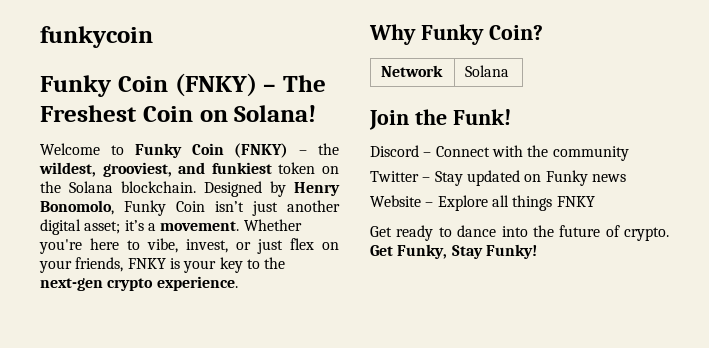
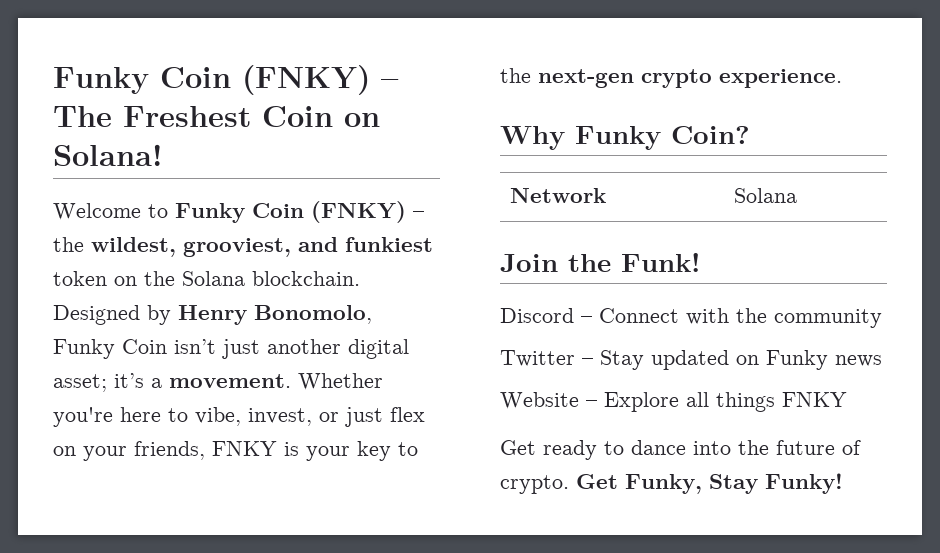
- funkycoin

